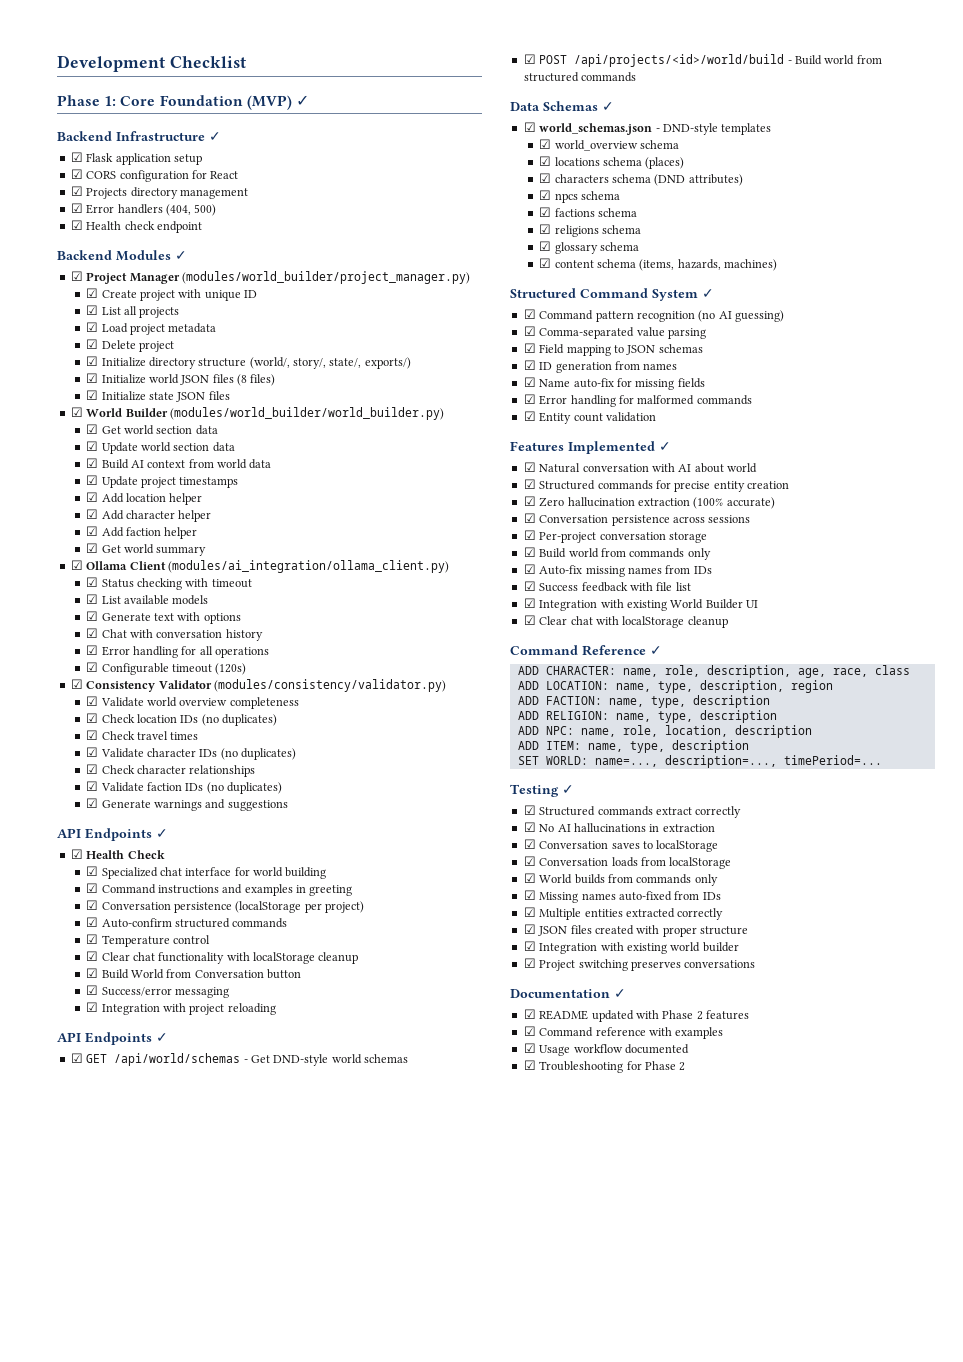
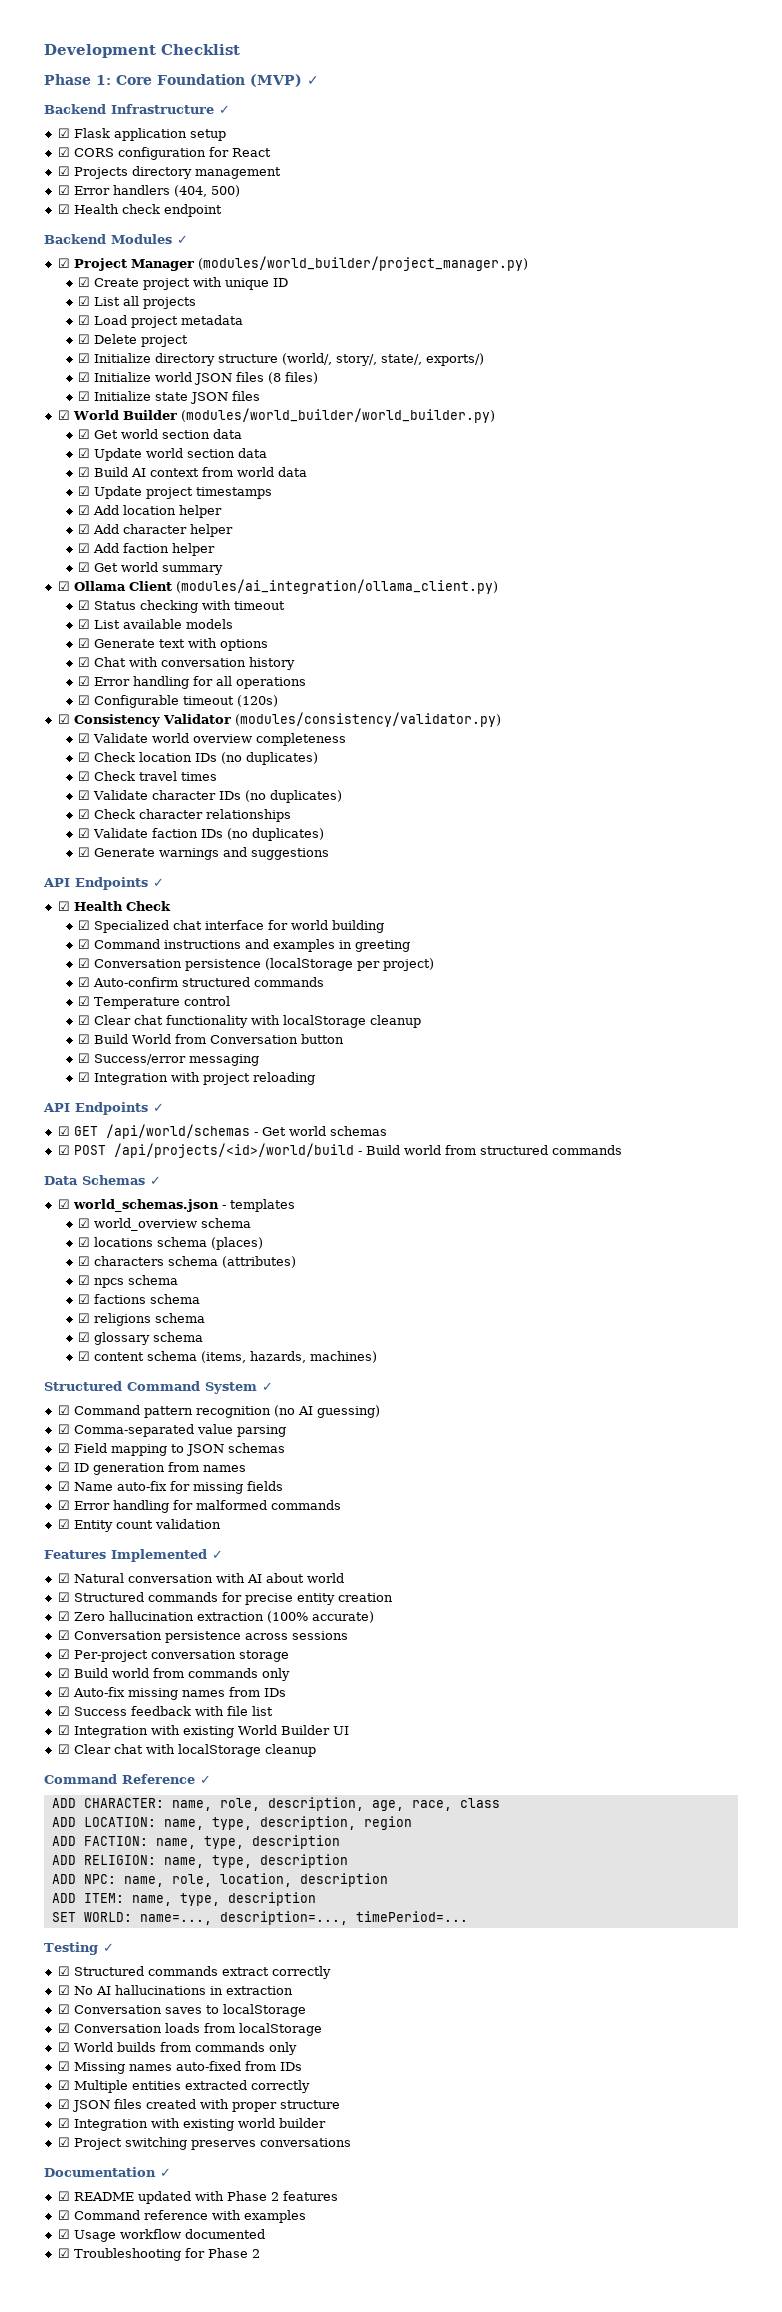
- ☑ GET /api/world/schemas - Get DND-style world schemas
+ ☑ GET /api/world/schemas - Get world schemas
- ☑ world_schemas.json - DND-style templates
+ ☑ world_schemas.json - templates
- ☑ characters schema (DND attributes)
+ ☑ characters schema (attributes)

